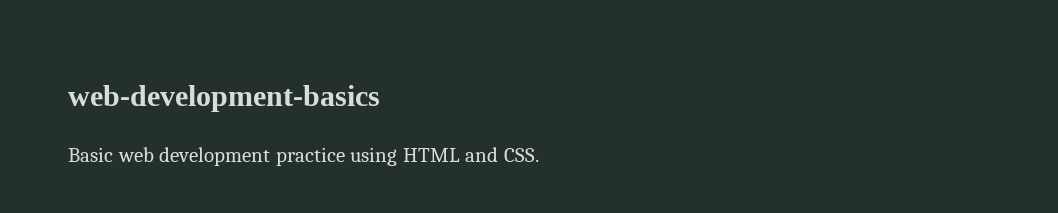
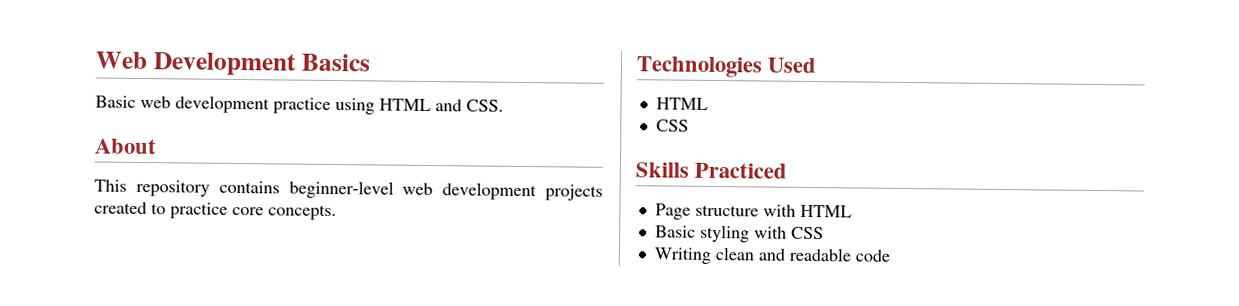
- web-development-basics
+ Web Development Basics
+ About
+ This repository contains beginner-level web development projects created to practice core concepts.
+ Technologies Used
+ HTML
+ CSS
+ Skills Practiced
+ Page structure with HTML
+ Basic styling with CSS
+ Writing clean and readable code

